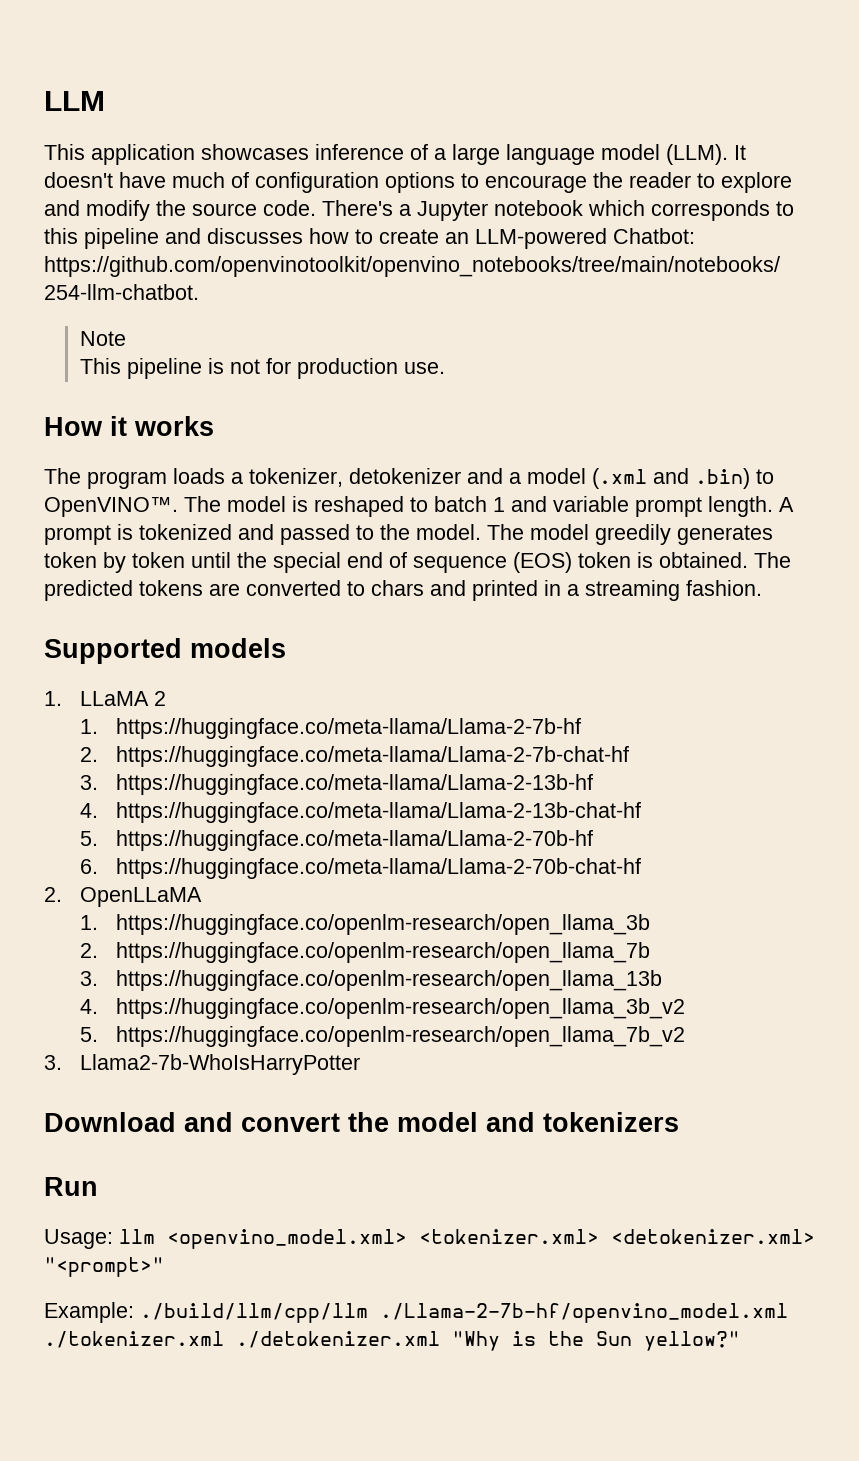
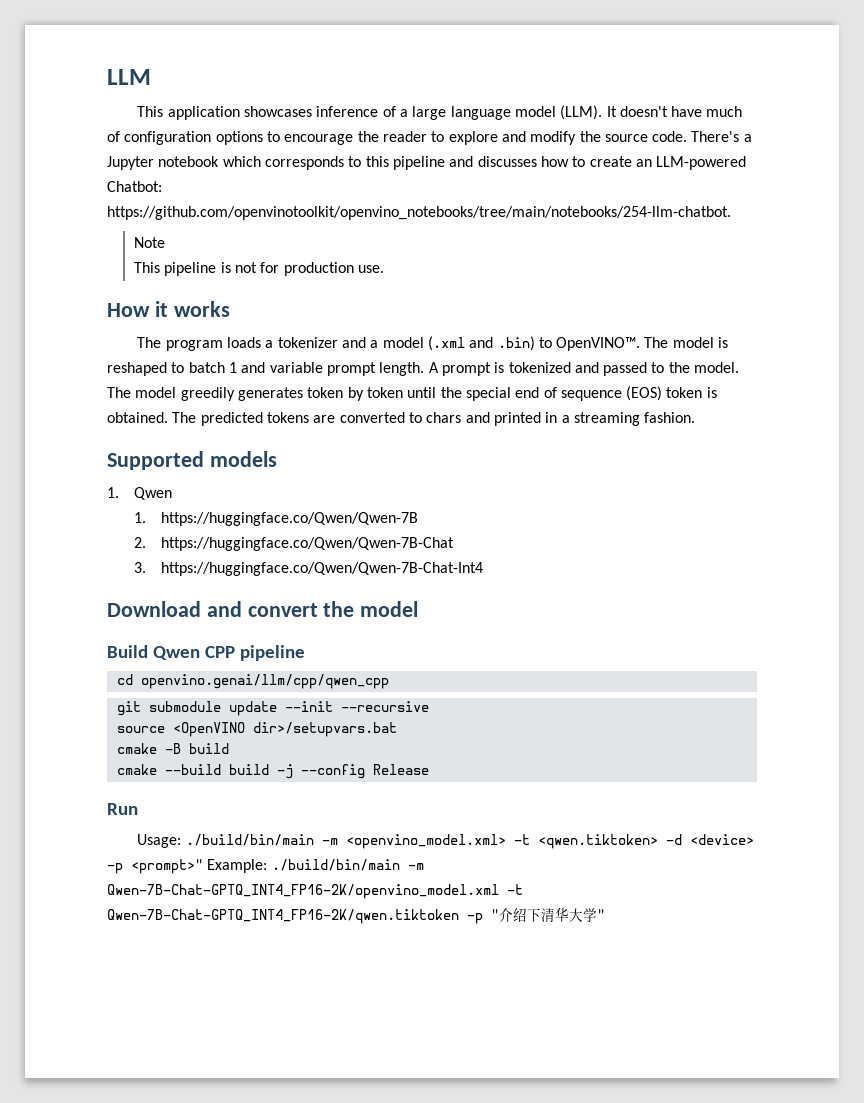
- The program loads a tokenizer, detokenizer and a model (.xml and .bin) to OpenVINO™.
+ The program loads a tokenizer and a model (.xml and .bin) to OpenVINO™.
- 1. LLaMA 2
- 1. https://huggingface.co/meta-llama/Llama-2-7b-hf
- 2. https://huggingface.co/meta-llama/Llama-2-7b-chat-hf
- 3. https://huggingface.co/meta-llama/Llama-2-13b-hf
- 4. https://huggingface.co/meta-llama/Llama-2-13b-chat-hf
- 5. https://huggingface.co/meta-llama/Llama-2-70b-hf
- 6. https://huggingface.co/meta-llama/Llama-2-70b-chat-hf
- 2. OpenLLaMA
- 1. https://huggingface.co/openlm-research/open_llama_3b
- 2. https://huggingface.co/openlm-research/open_llama_7b
- 3. https://huggingface.co/openlm-research/open_llama_13b
- 4. https://huggingface.co/openlm-research/open_llama_3b_v2
- 5. https://huggingface.co/openlm-research/open_llama_7b_v2
- 3. Llama2-7b-WhoIsHarryPotter
+ 1. Qwen
+ 1. https://huggingface.co/Qwen/Qwen-7B
+ 2. https://huggingface.co/Qwen/Qwen-7B-Chat
+ 3. https://huggingface.co/Qwen/Qwen-7B-Chat-Int4
- Download and convert the model and tokenizers
+ Download and convert the model
+ Build Qwen CPP pipeline
+ cd openvino.genai/llm/cpp/qwen_cpp
+ git submodule update --init --recursive
+ source <OpenVINO dir>/setupvars.bat
+ cmake -B build
+ cmake --build build -j --config Release
  Run
- Usage: llm <openvino_model.xml> <tokenizer.xml> <detokenizer.xml> "<prompt>"
- Example: ./build/llm/cpp/llm ./Llama-2-7b-hf/openvino_model.xml ./tokenizer.xml ./detokenizer.xml "Why is the Sun yellow?"
+ Usage: ./build/bin/main -m <openvino_model.xml> -t <qwen.tiktoken> -d <device> -p <prompt>" Example: ./build/bin/main -m Qwen-7B-Chat-GPTQ_INT4_FP16-2K/openvino_model.xml -t Qwen-7B-Chat-GPTQ_INT4_FP16-2K/qwen.tiktoken -p "介绍下清华大学"

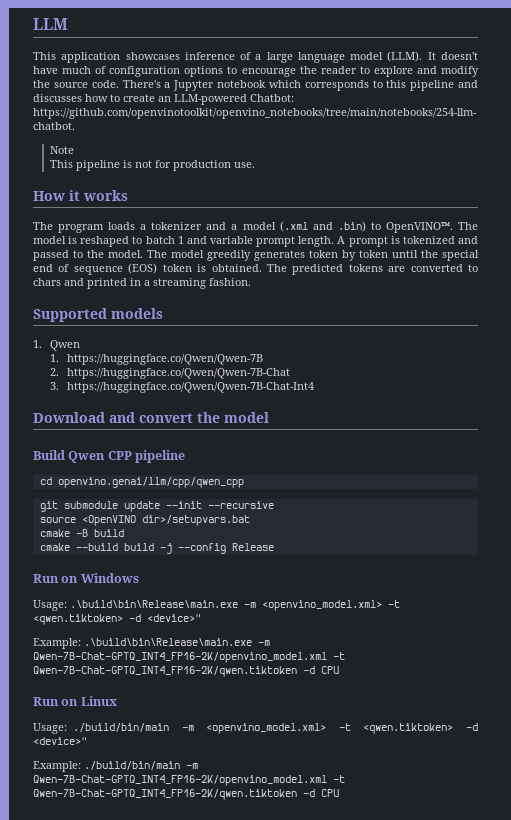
- Run
+ Run on Windows
+ Usage: .\build\bin\Release\main.exe -m <openvino_model.xml> -t <qwen.tiktoken> -d <device>"
+ Example: .\build\bin\Release\main.exe -m Qwen-7B-Chat-GPTQ_INT4_FP16-2K/openvino_model.xml -t Qwen-7B-Chat-GPTQ_INT4_FP16-2K/qwen.tiktoken -d CPU
+ Run on Linux
- Usage: ./build/bin/main -m <openvino_model.xml> -t <qwen.tiktoken> -d <device> -p <prompt>" Example: ./build/bin/main -m Qwen-7B-Chat-GPTQ_INT4_FP16-2K/openvino_model.xml -t Qwen-7B-Chat-GPTQ_INT4_FP16-2K/qwen.tiktoken -p "介绍下清华大学"
+ Usage: ./build/bin/main -m <openvino_model.xml> -t <qwen.tiktoken> -d <device>"
+ Example: ./build/bin/main -m Qwen-7B-Chat-GPTQ_INT4_FP16-2K/openvino_model.xml -t Qwen-7B-Chat-GPTQ_INT4_FP16-2K/qwen.tiktoken -d CPU

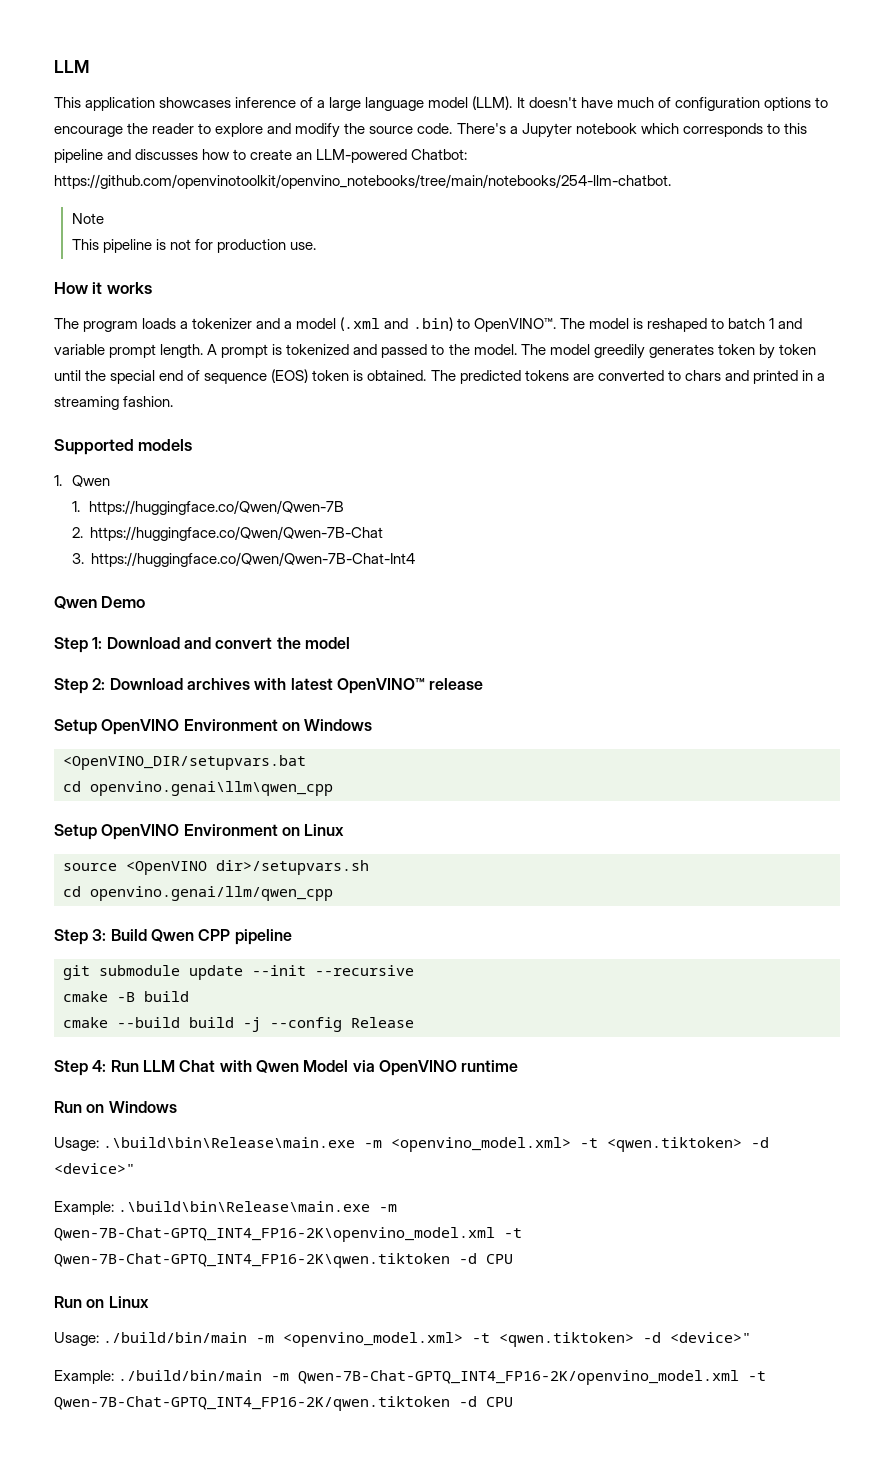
- Download and convert the model
+ Qwen Demo
+ Step 1: Download and convert the model
- Build Qwen CPP pipeline
+ Step 2: Download archives with latest OpenVINO™ release
+ Setup OpenVINO Environment on Windows
+ <OpenVINO_DIR/setupvars.bat
+ cd openvino.genai\llm\qwen_cpp
+ Setup OpenVINO Environment on Linux
+ source <OpenVINO dir>/setupvars.sh
+ cd openvino.genai/llm/qwen_cpp
+ Step 3: Build Qwen CPP pipeline
- cd openvino.genai/llm/cpp/qwen_cpp
- source <OpenVINO dir>/setupvars.bat
+ Step 4: Run LLM Chat with Qwen Model via OpenVINO runtime
- Example: .\build\bin\Release\main.exe -m Qwen-7B-Chat-GPTQ_INT4_FP16-2K/openvino_model.xml -t Qwen-7B-Chat-GPTQ_INT4_FP16-2K/qwen.tiktoken -d CPU
+ Example: .\build\bin\Release\main.exe -m Qwen-7B-Chat-GPTQ_INT4_FP16-2K\openvino_model.xml -t Qwen-7B-Chat-GPTQ_INT4_FP16-2K\qwen.tiktoken -d CPU

